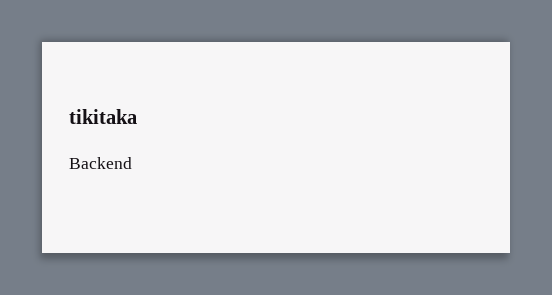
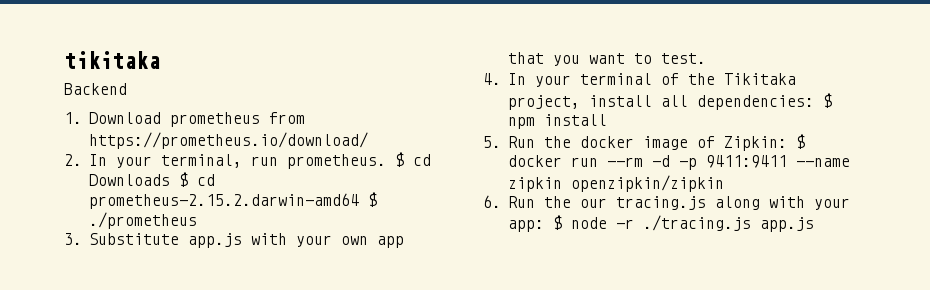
+ 1. Download prometheus from https://prometheus.io/download/
+ 2. In your terminal, run prometheus. $ cd Downloads $ cd prometheus-2.15.2.darwin-amd64 $ ./prometheus
+ 3. Substitute app.js with your own app that you want to test.
+ 4. In your terminal of the Tikitaka project, install all dependencies: $ npm install
+ 5. Run the docker image of Zipkin: $ docker run --rm -d -p 9411:9411 --name zipkin openzipkin/zipkin
+ 6. Run the our tracing.js along with your app: $ node -r ./tracing.js app.js

